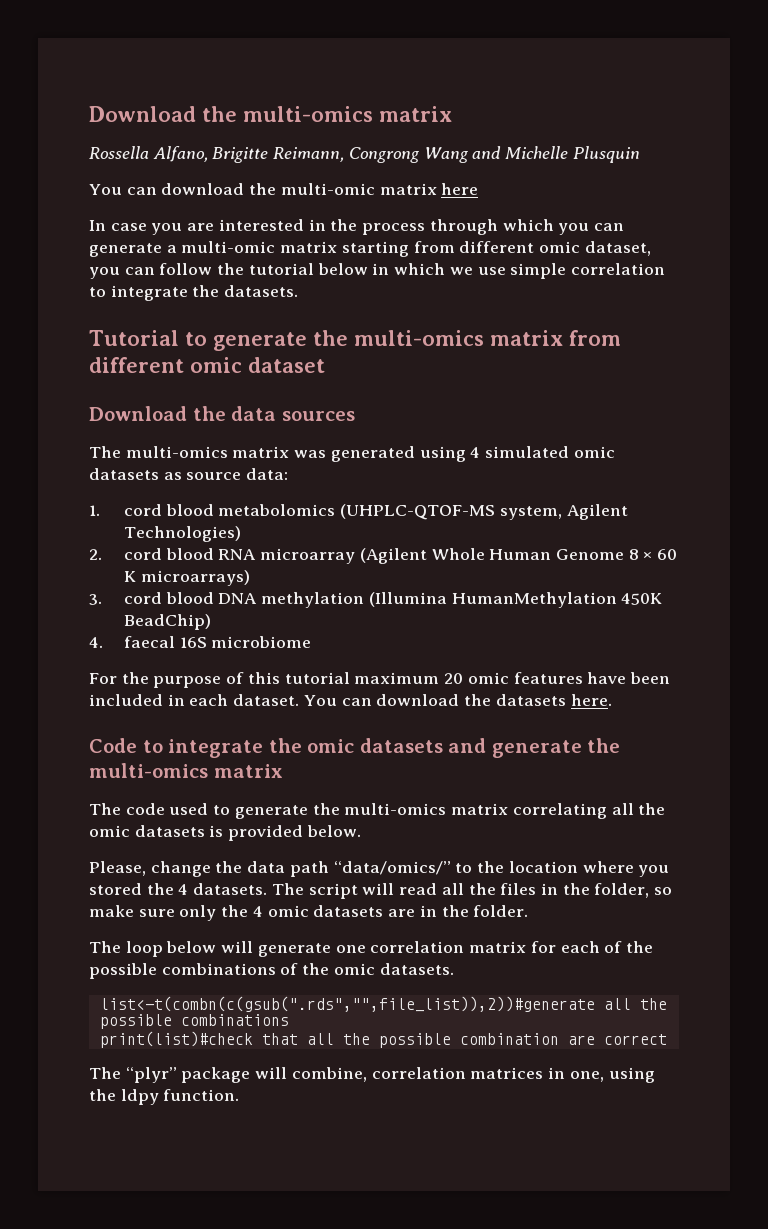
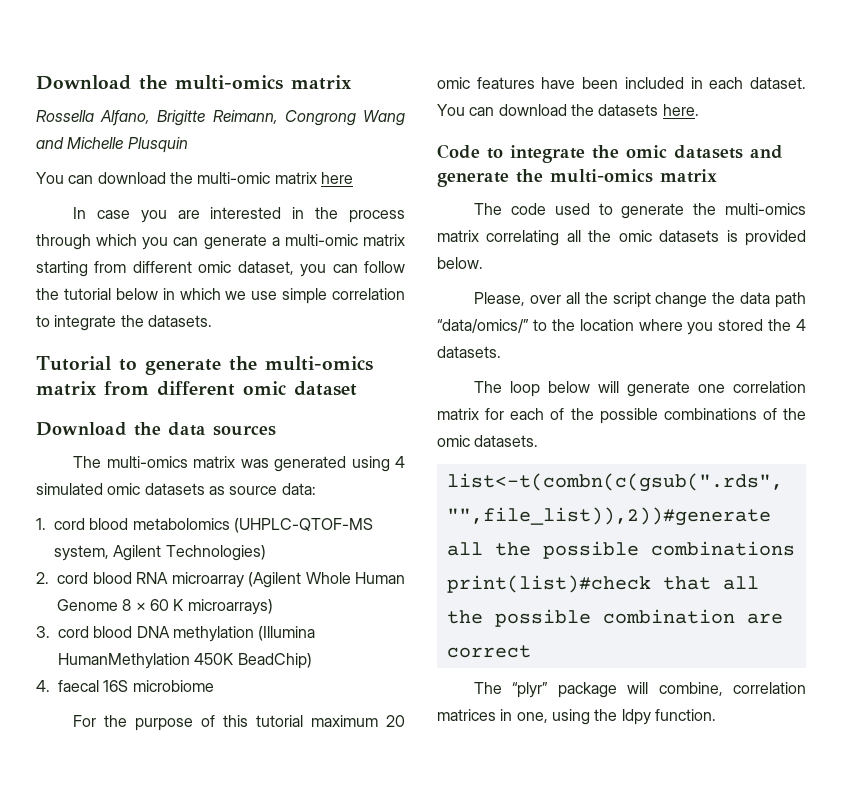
- Please, change the data path “data/omics/” to the location where you stored the 4 datasets. The script will read all the files in the folder, so make sure only the 4 omic datasets are in the folder.
+ Please, over all the script change the data path “data/omics/” to the location where you stored the 4 datasets.

